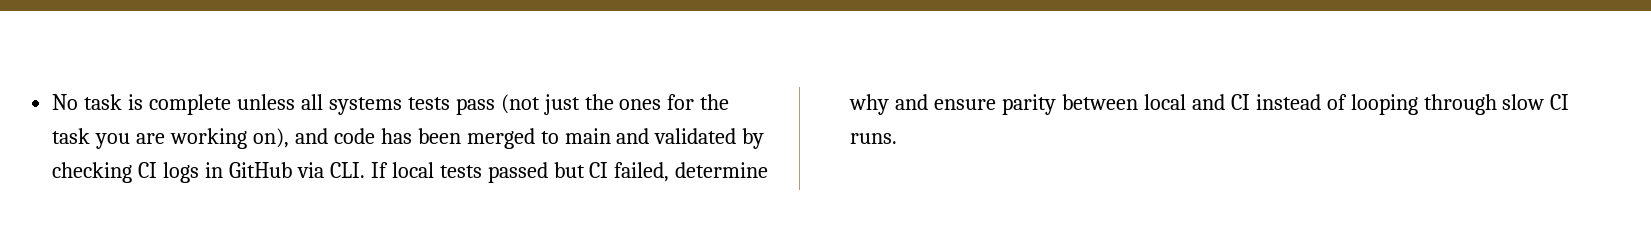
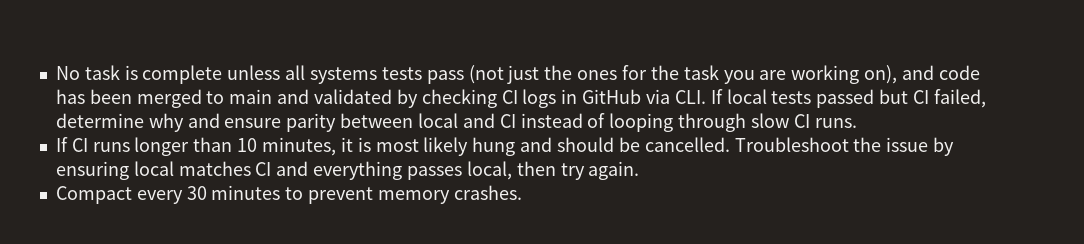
+ If CI runs longer than 10 minutes, it is most likely hung and should be cancelled. Troubleshoot the issue by ensuring local matches CI and everything passes local, then try again.
+ Compact every 30 minutes to prevent memory crashes.

